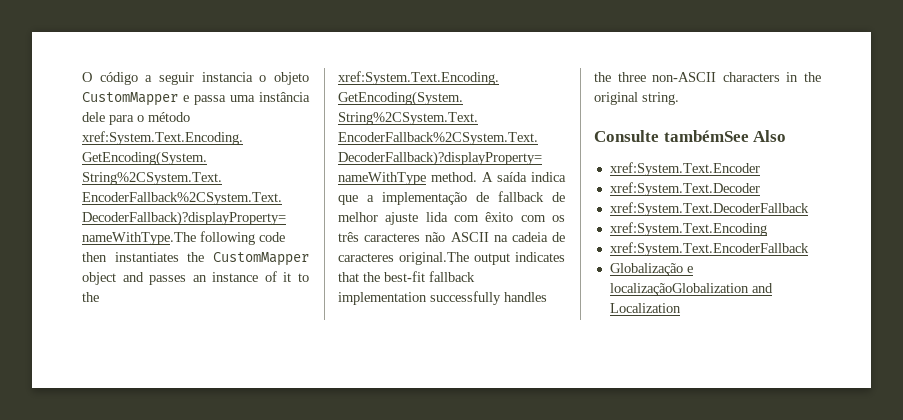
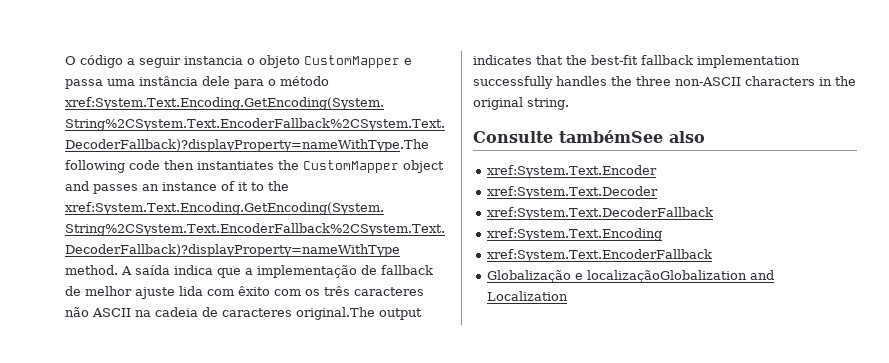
- Consulte tambémSee Also
+ Consulte tambémSee also

